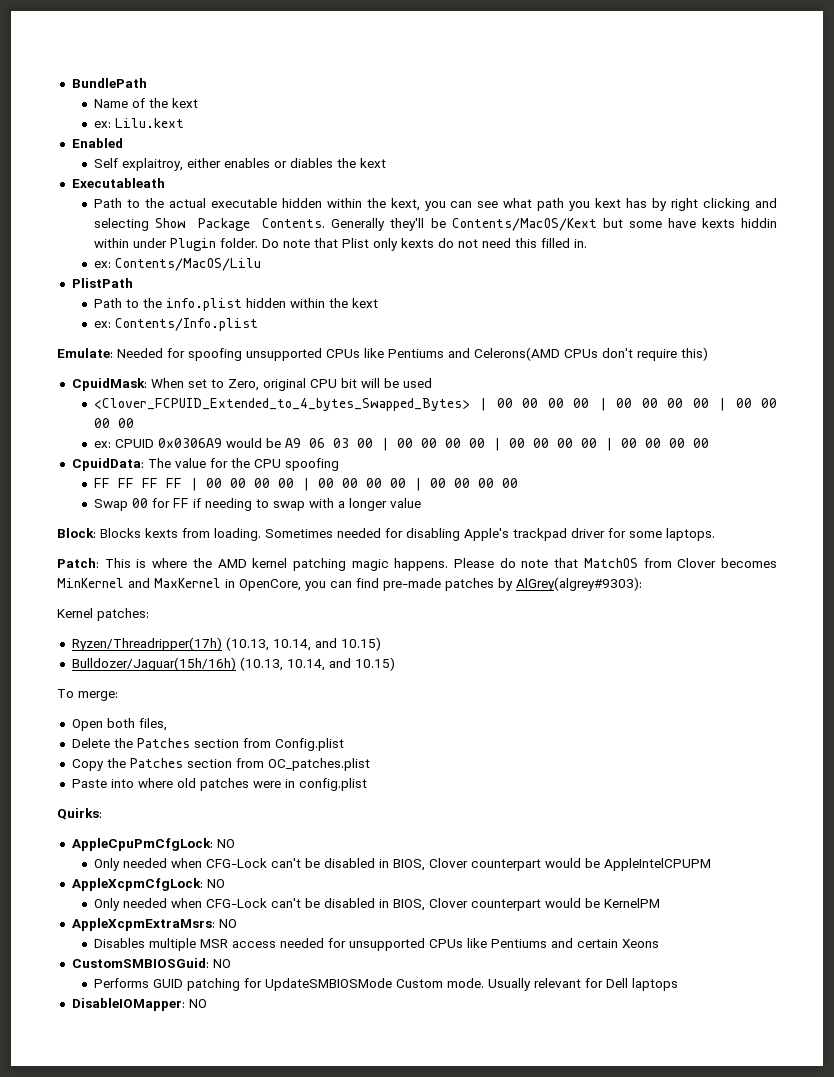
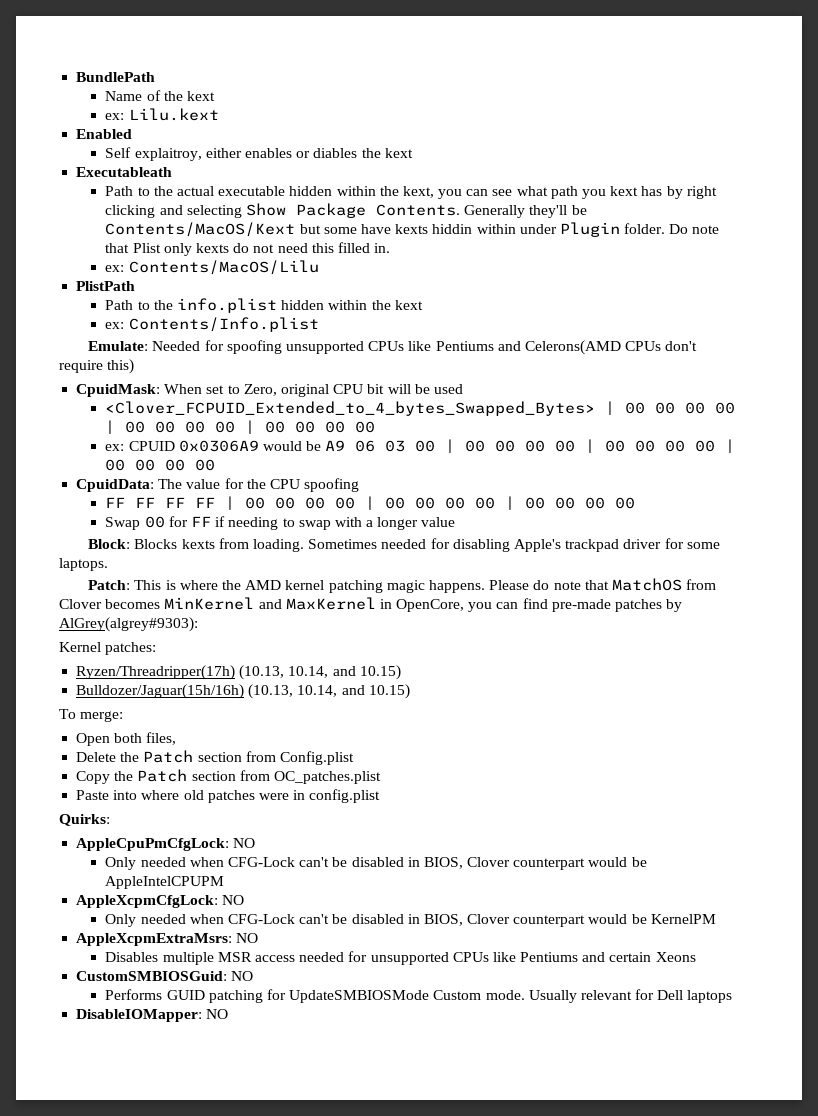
- Delete the Patches section from Config.plist
+ Delete the Patch section from Config.plist
- Copy the Patches section from OC_patches.plist
+ Copy the Patch section from OC_patches.plist

